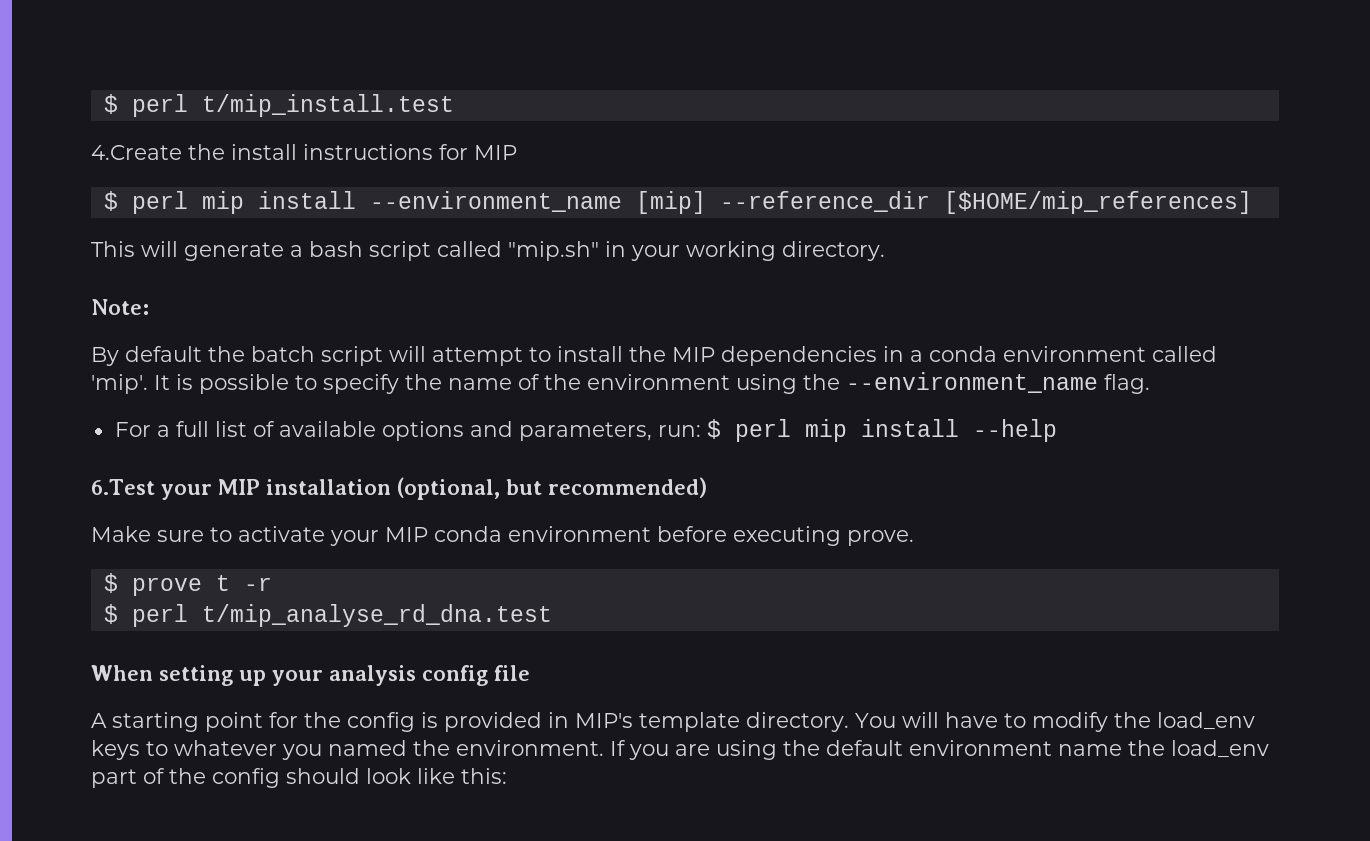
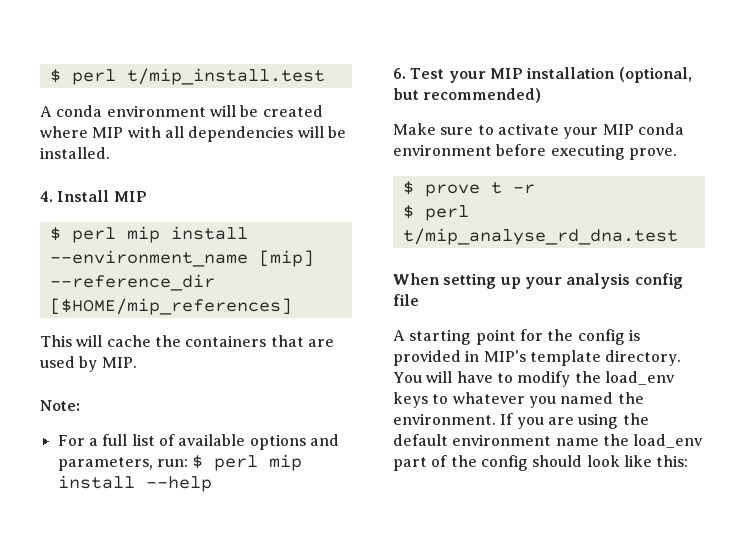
- 4.Create the install instructions for MIP
+ A conda environment will be created where MIP with all dependencies will be installed.
+ 4. Install MIP
- This will generate a bash script called "mip.sh" in your working directory.
+ This will cache the containers that are used by MIP.
  Note:
- By default the batch script will attempt to install the MIP dependencies in a conda environment called 'mip'. It is possible to specify the name of the environment using the --environment_name flag.
- 6.Test your MIP installation (optional, but recommended)
+ 6. Test your MIP installation (optional, but recommended)

